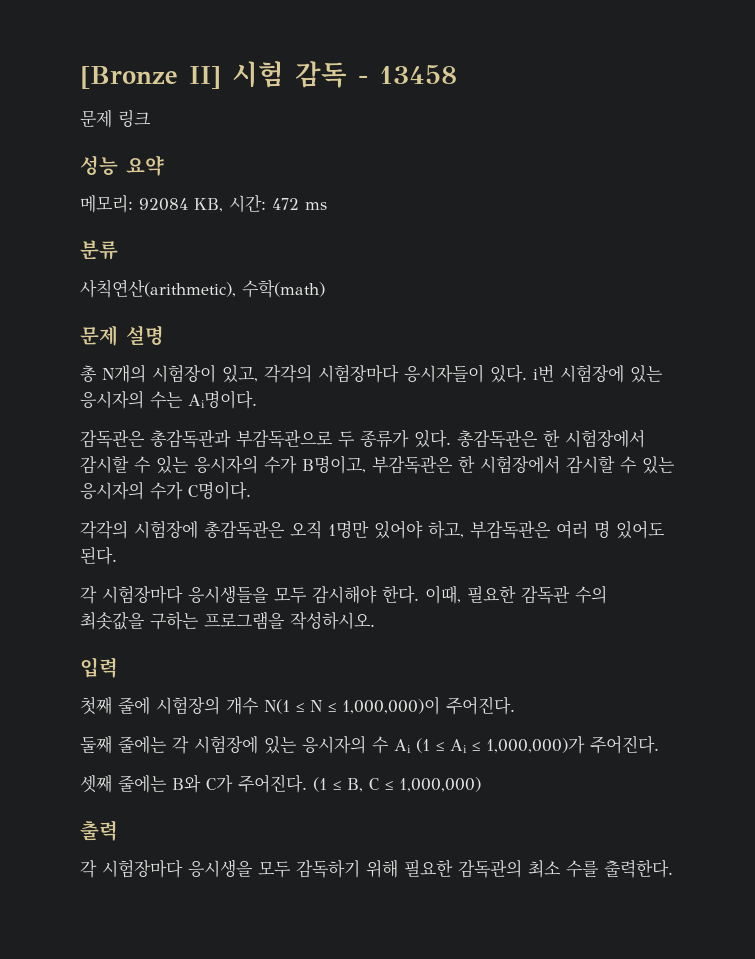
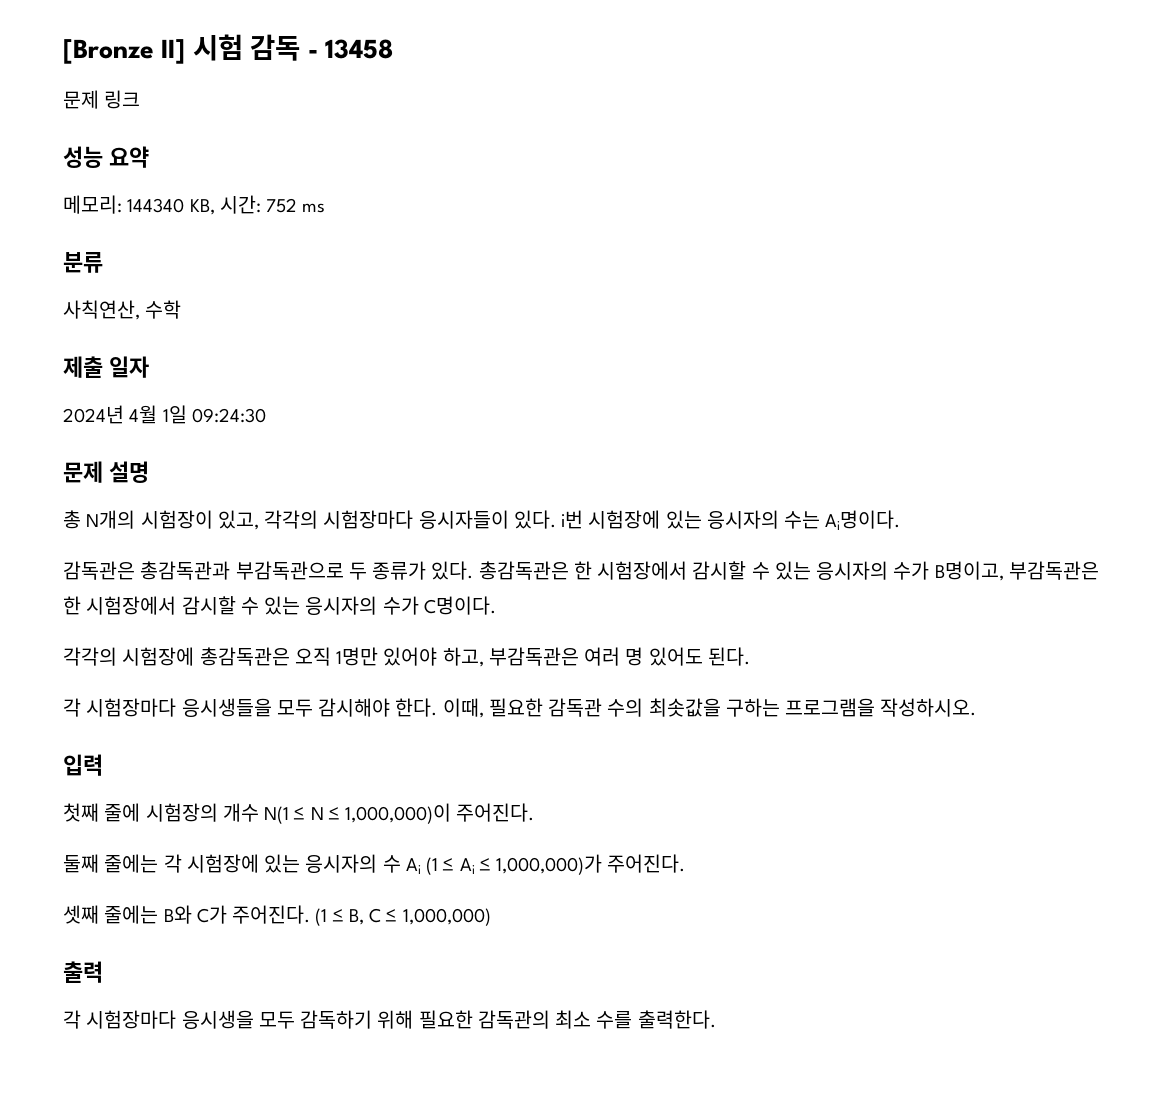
- 메모리: 92084 KB, 시간: 472 ms
+ 메모리: 144340 KB, 시간: 752 ms
- 사칙연산(arithmetic), 수학(math)
+ 사칙연산, 수학
+ 제출 일자
+ 2024년 4월 1일 09:24:30

